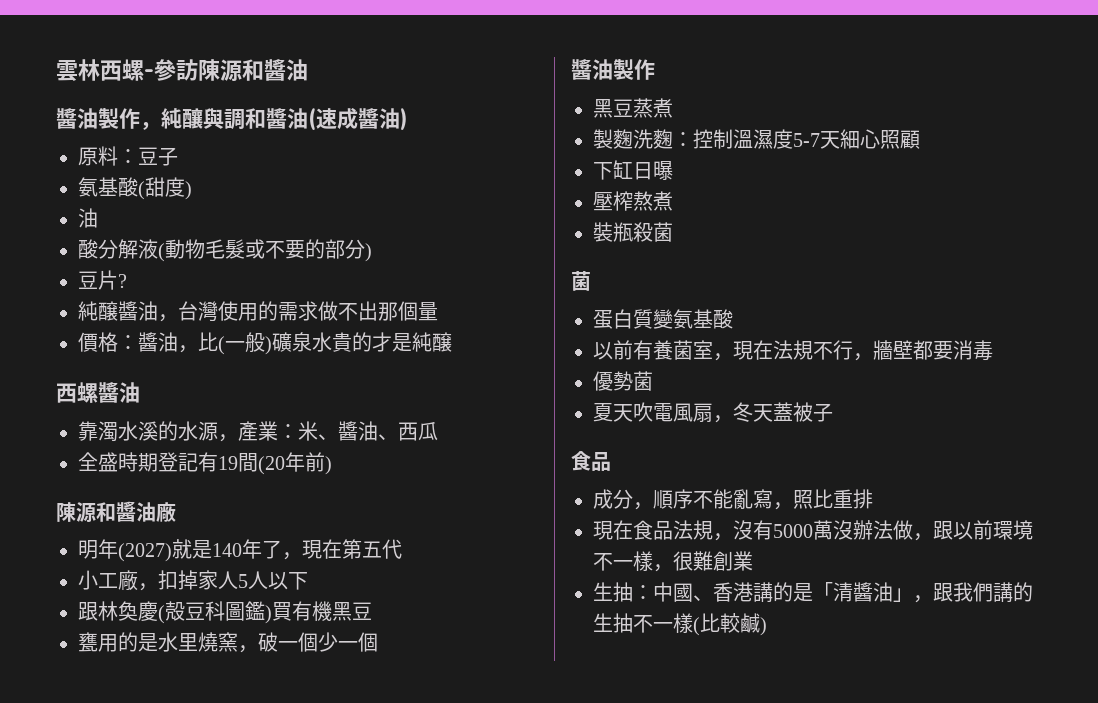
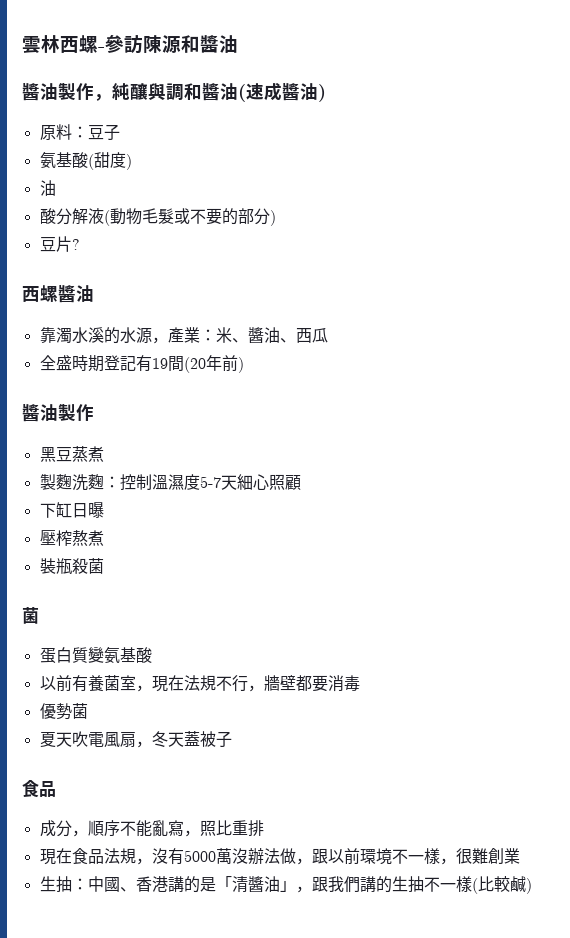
- 純醸醬油，台灣使用的需求做不出那個量
- 價格：醬油，比(一般)礦泉水貴的才是純醸
- 陳源和醬油廠
- 明年(2027)就是140年了，現在第五代
- 小工廠，扣掉家人5人以下
- 跟林奐慶(殻豆科圖鑑)買有機黑豆
- 甕用的是水里燒窯，破一個少一個

